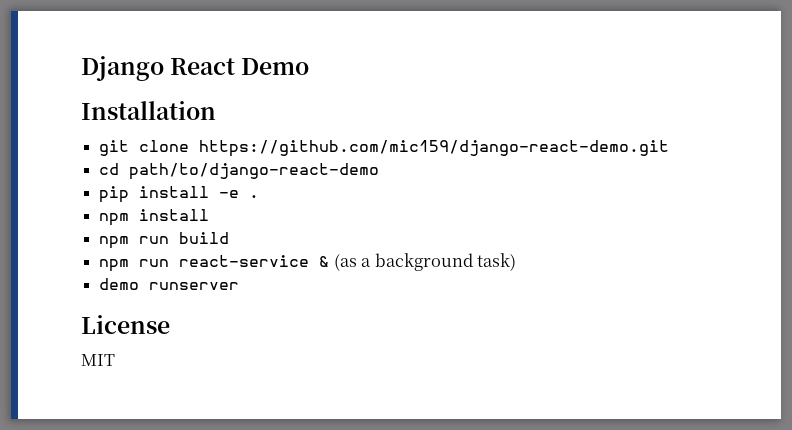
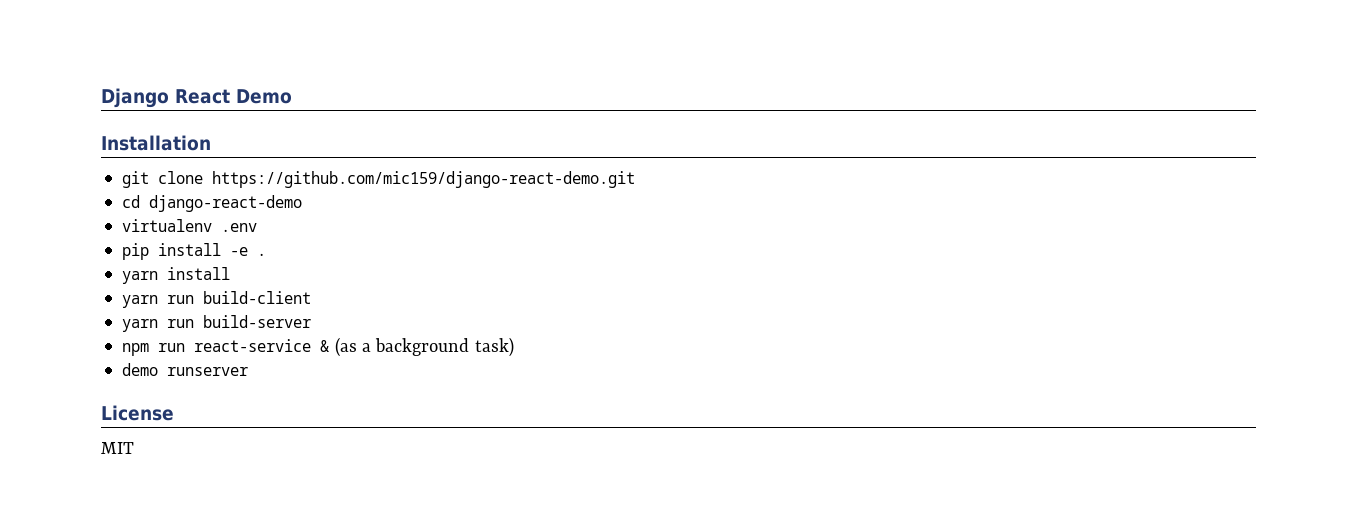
- cd path/to/django-react-demo
+ cd django-react-demo
+ virtualenv .env
- npm install
+ yarn install
- npm run build
+ yarn run build-client
+ yarn run build-server

